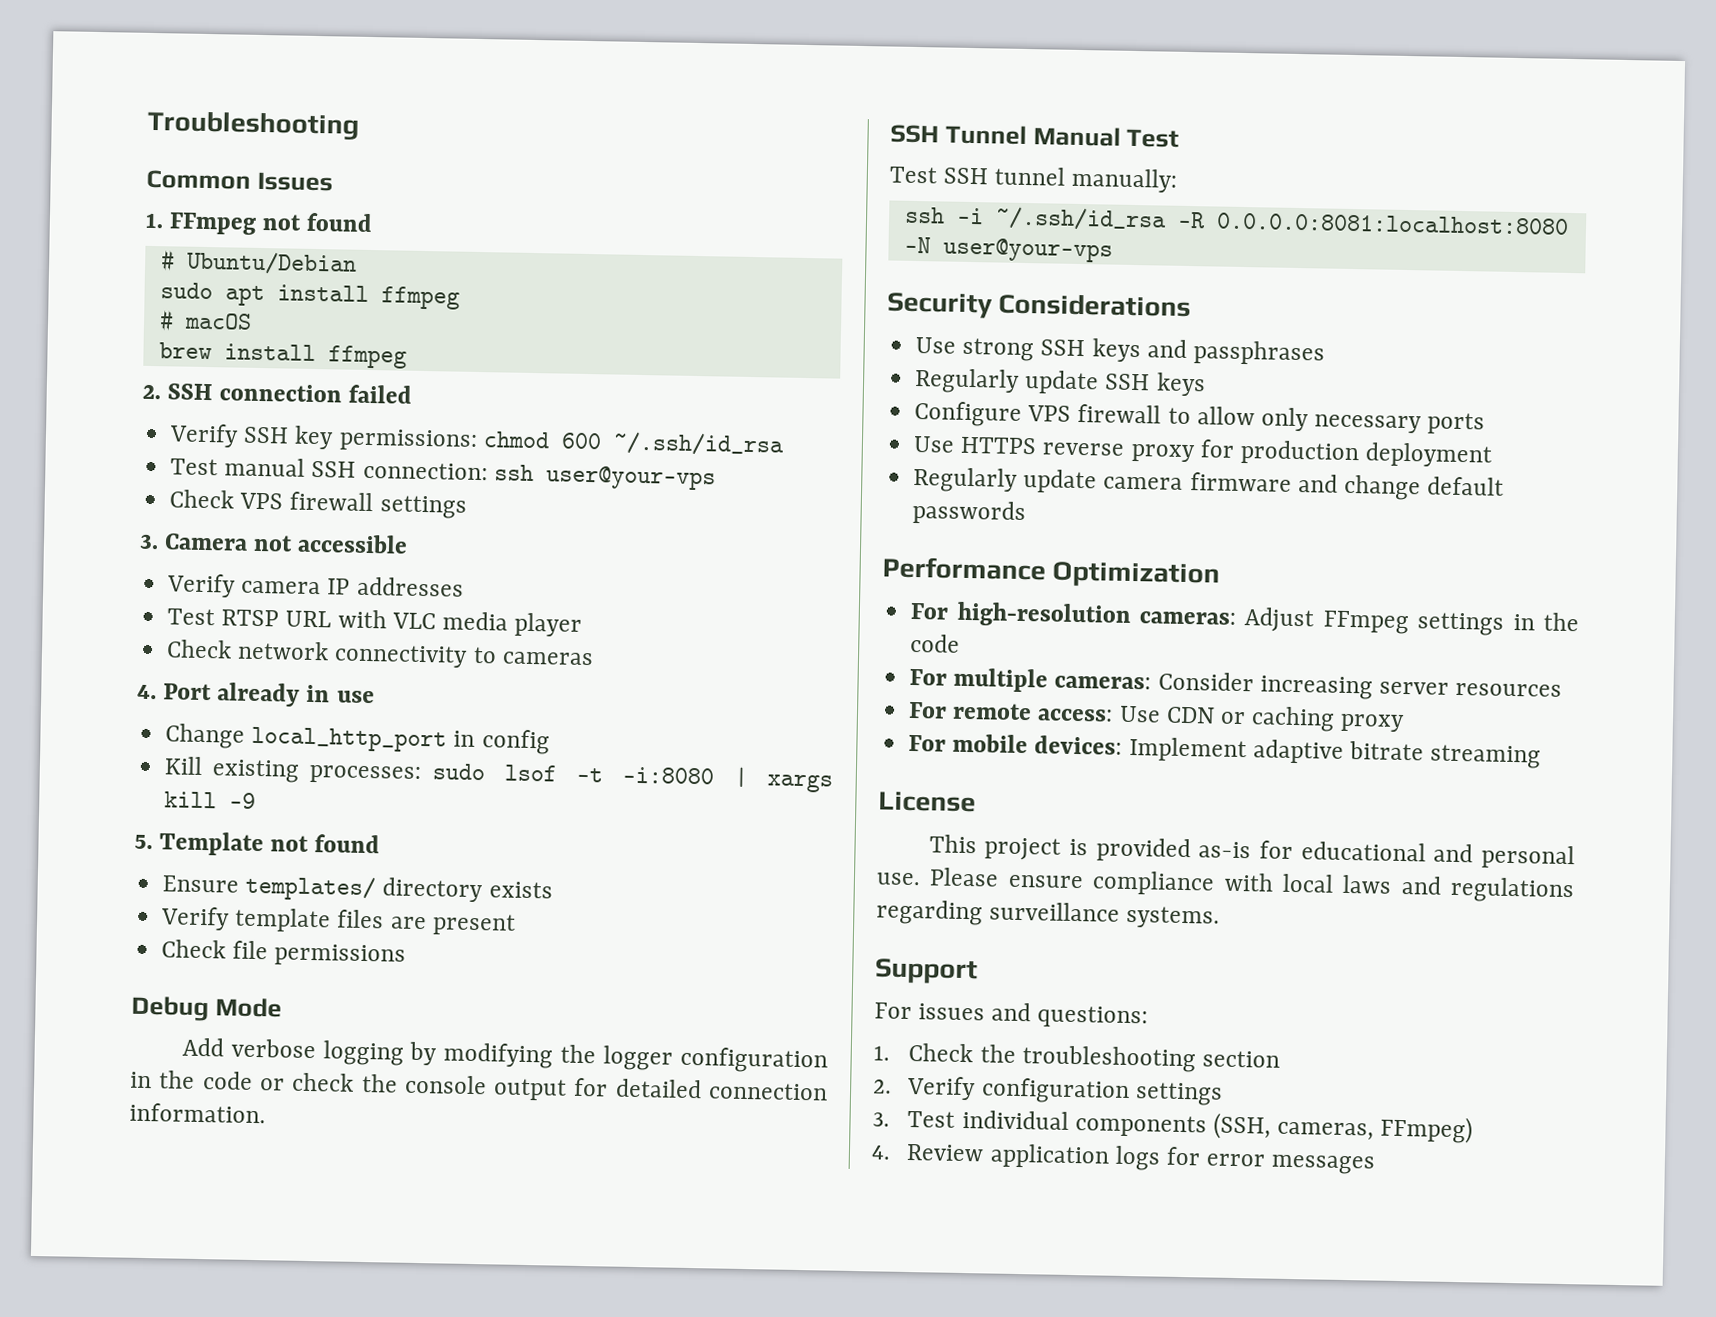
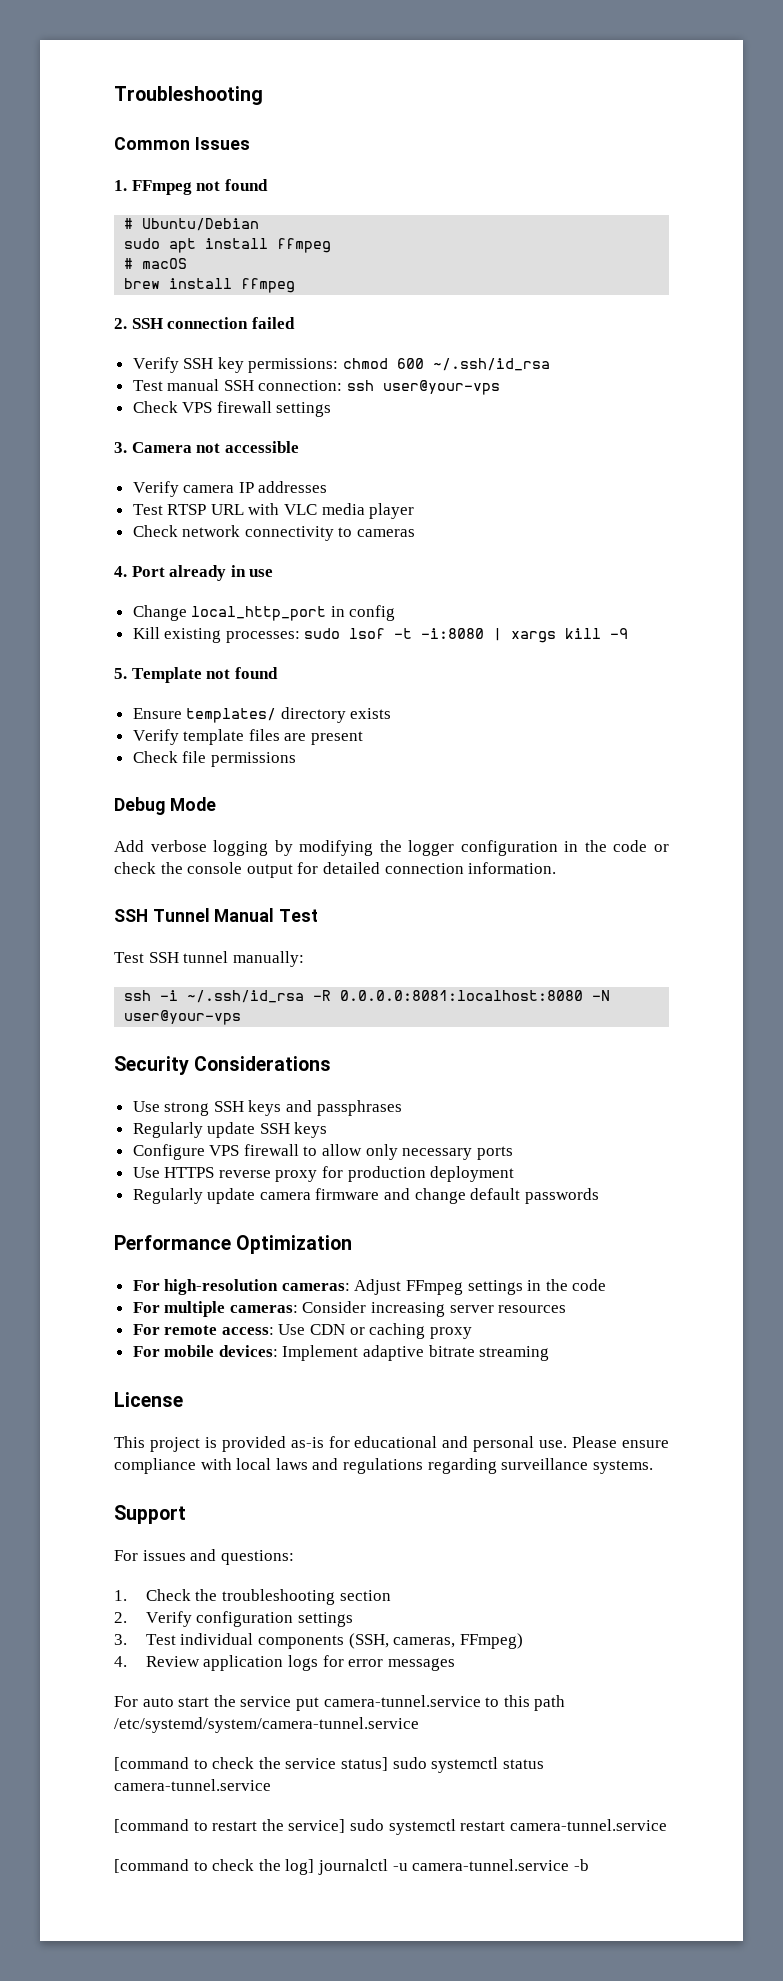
+ For auto start the service put camera-tunnel.service to this path /etc/systemd/system/camera-tunnel.service
+ [command to check the service status] sudo systemctl status camera-tunnel.service
+ [command to restart the service] sudo systemctl restart camera-tunnel.service
+ [command to check the log] journalctl -u camera-tunnel.service -b

